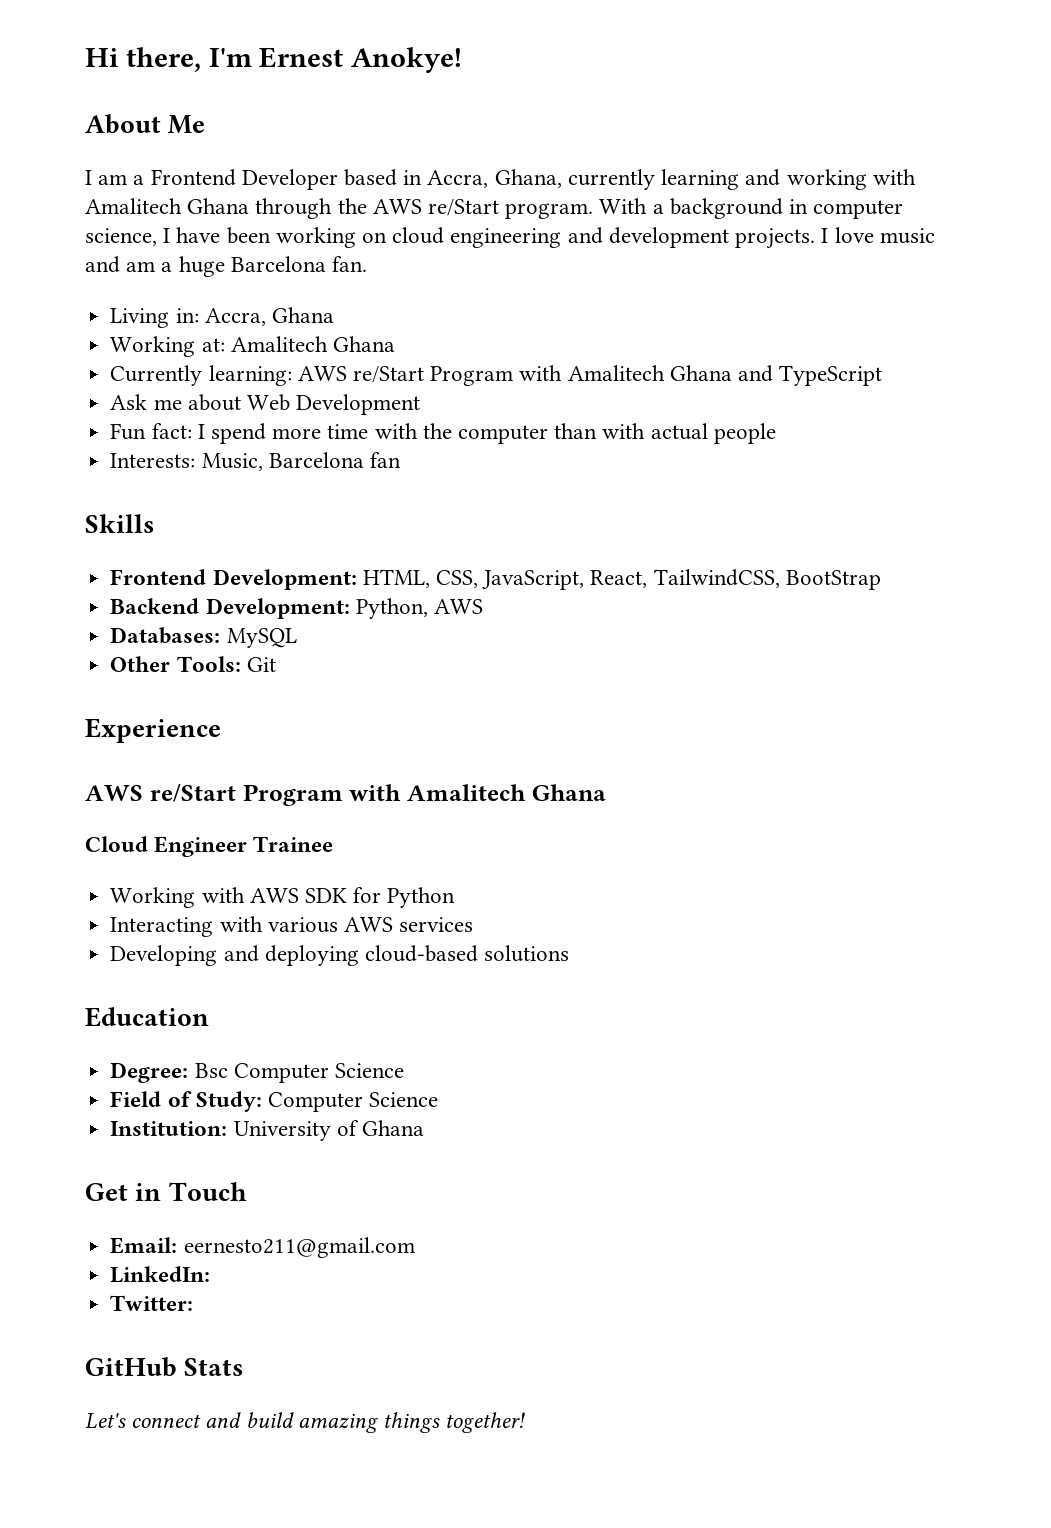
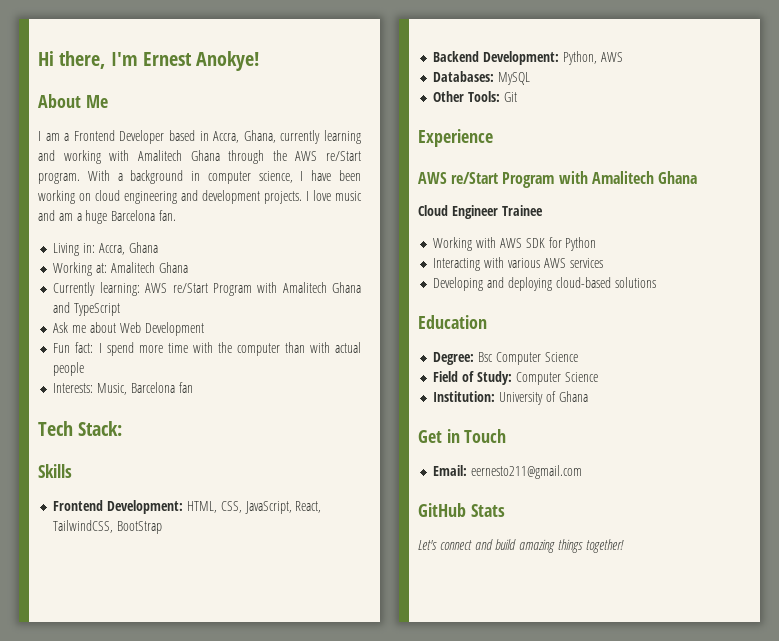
+ Tech Stack:
- LinkedIn:
- Twitter:

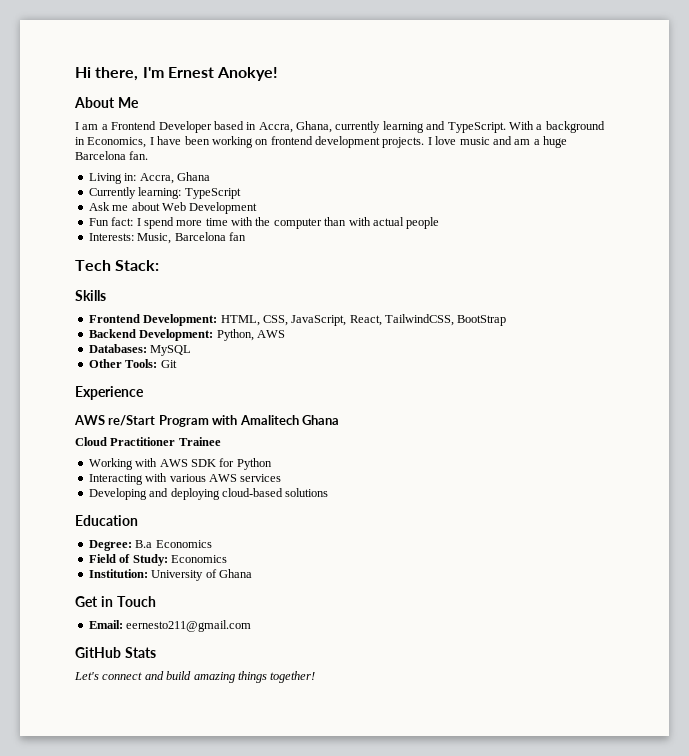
- I am a Frontend Developer based in Accra, Ghana, currently learning and working with Amalitech Ghana through the AWS re/Start program.
+ I am a Frontend Developer based in Accra, Ghana, currently learning and TypeScript.
- With a background in computer science, I have been working on cloud engineering and development projects.
+ With a background in Economics, I have been working on frontend development projects.
- Working at: Amalitech Ghana
- Currently learning: AWS re/Start Program with Amalitech Ghana and TypeScript
+ Currently learning: TypeScript
- Cloud Engineer Trainee
+ Cloud Practitioner Trainee
- Degree: Bsc Computer Science
+ Degree: B.a Economics
- Field of Study: Computer Science
+ Field of Study: Economics

